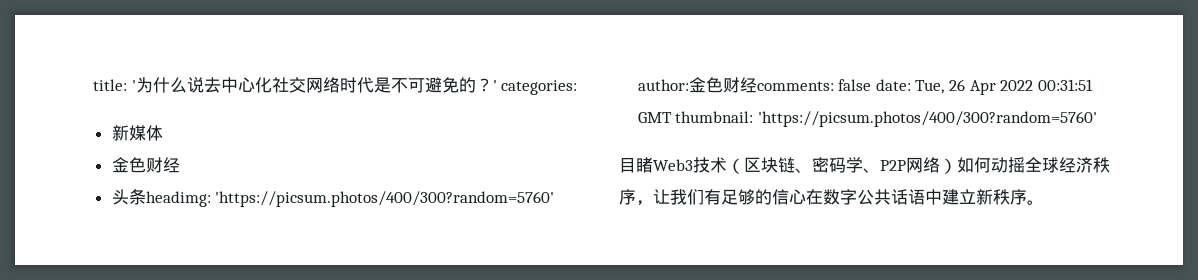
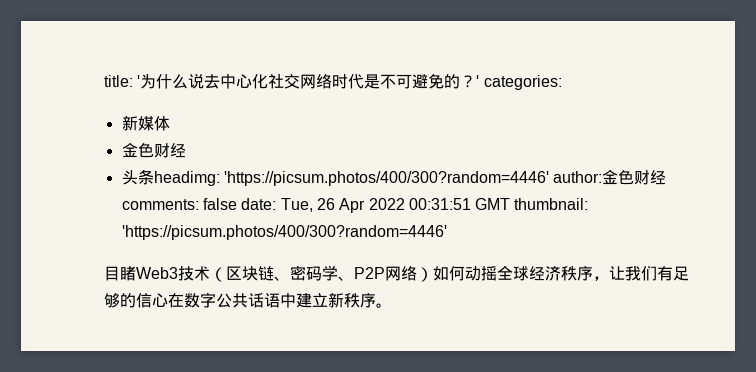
- 头条headimg: 'https://picsum.photos/400/300?random=5760' author:金色财经comments: false date: Tue, 26 Apr 2022 00:31:51 GMT thumbnail: 'https://picsum.photos/400/300?random=5760'
+ 头条headimg: 'https://picsum.photos/400/300?random=4446' author:金色财经comments: false date: Tue, 26 Apr 2022 00:31:51 GMT thumbnail: 'https://picsum.photos/400/300?random=4446'

